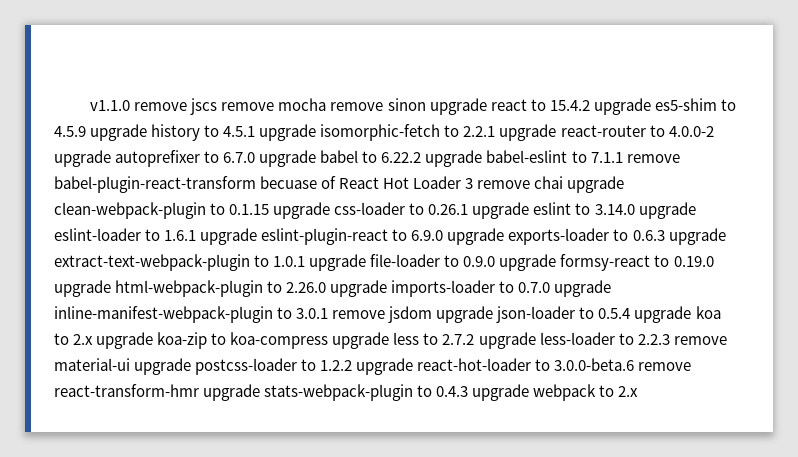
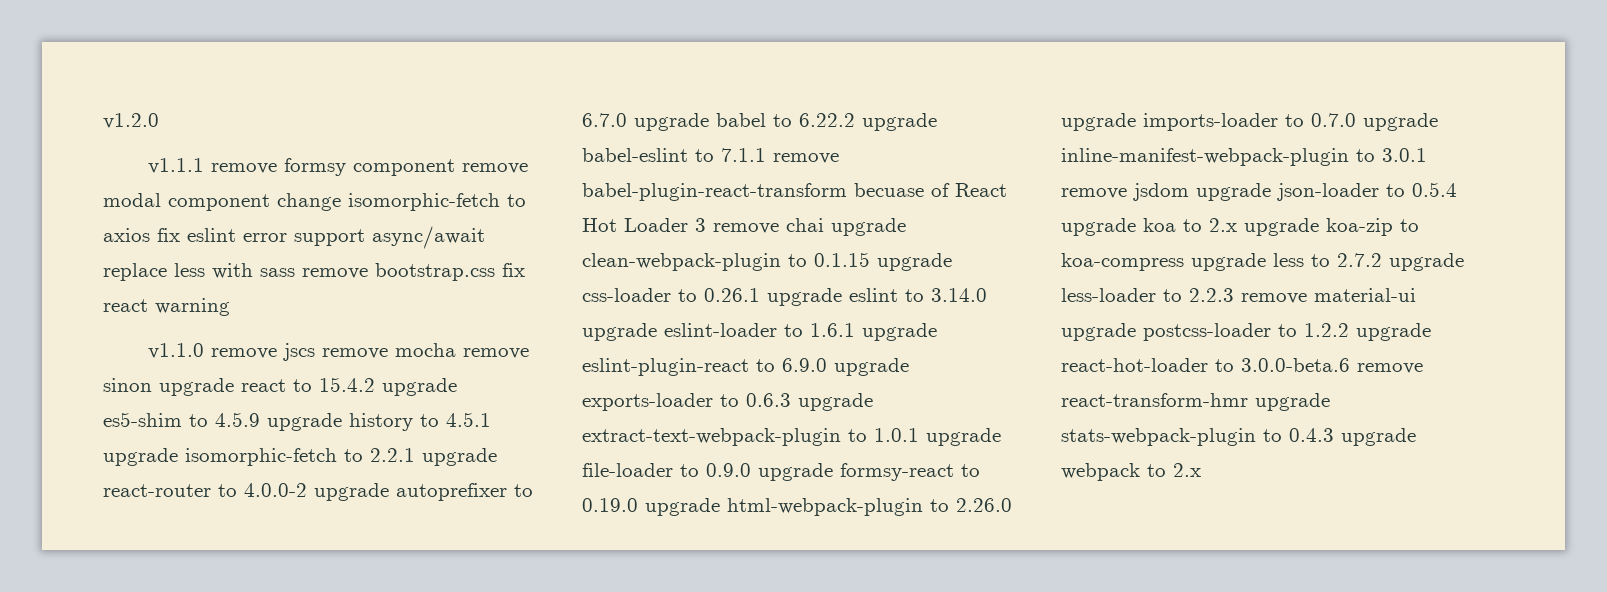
+ v1.2.0
+ v1.1.1 remove formsy component remove modal component change isomorphic-fetch to axios fix eslint error support async/await replace less with sass remove bootstrap.css fix react warning

